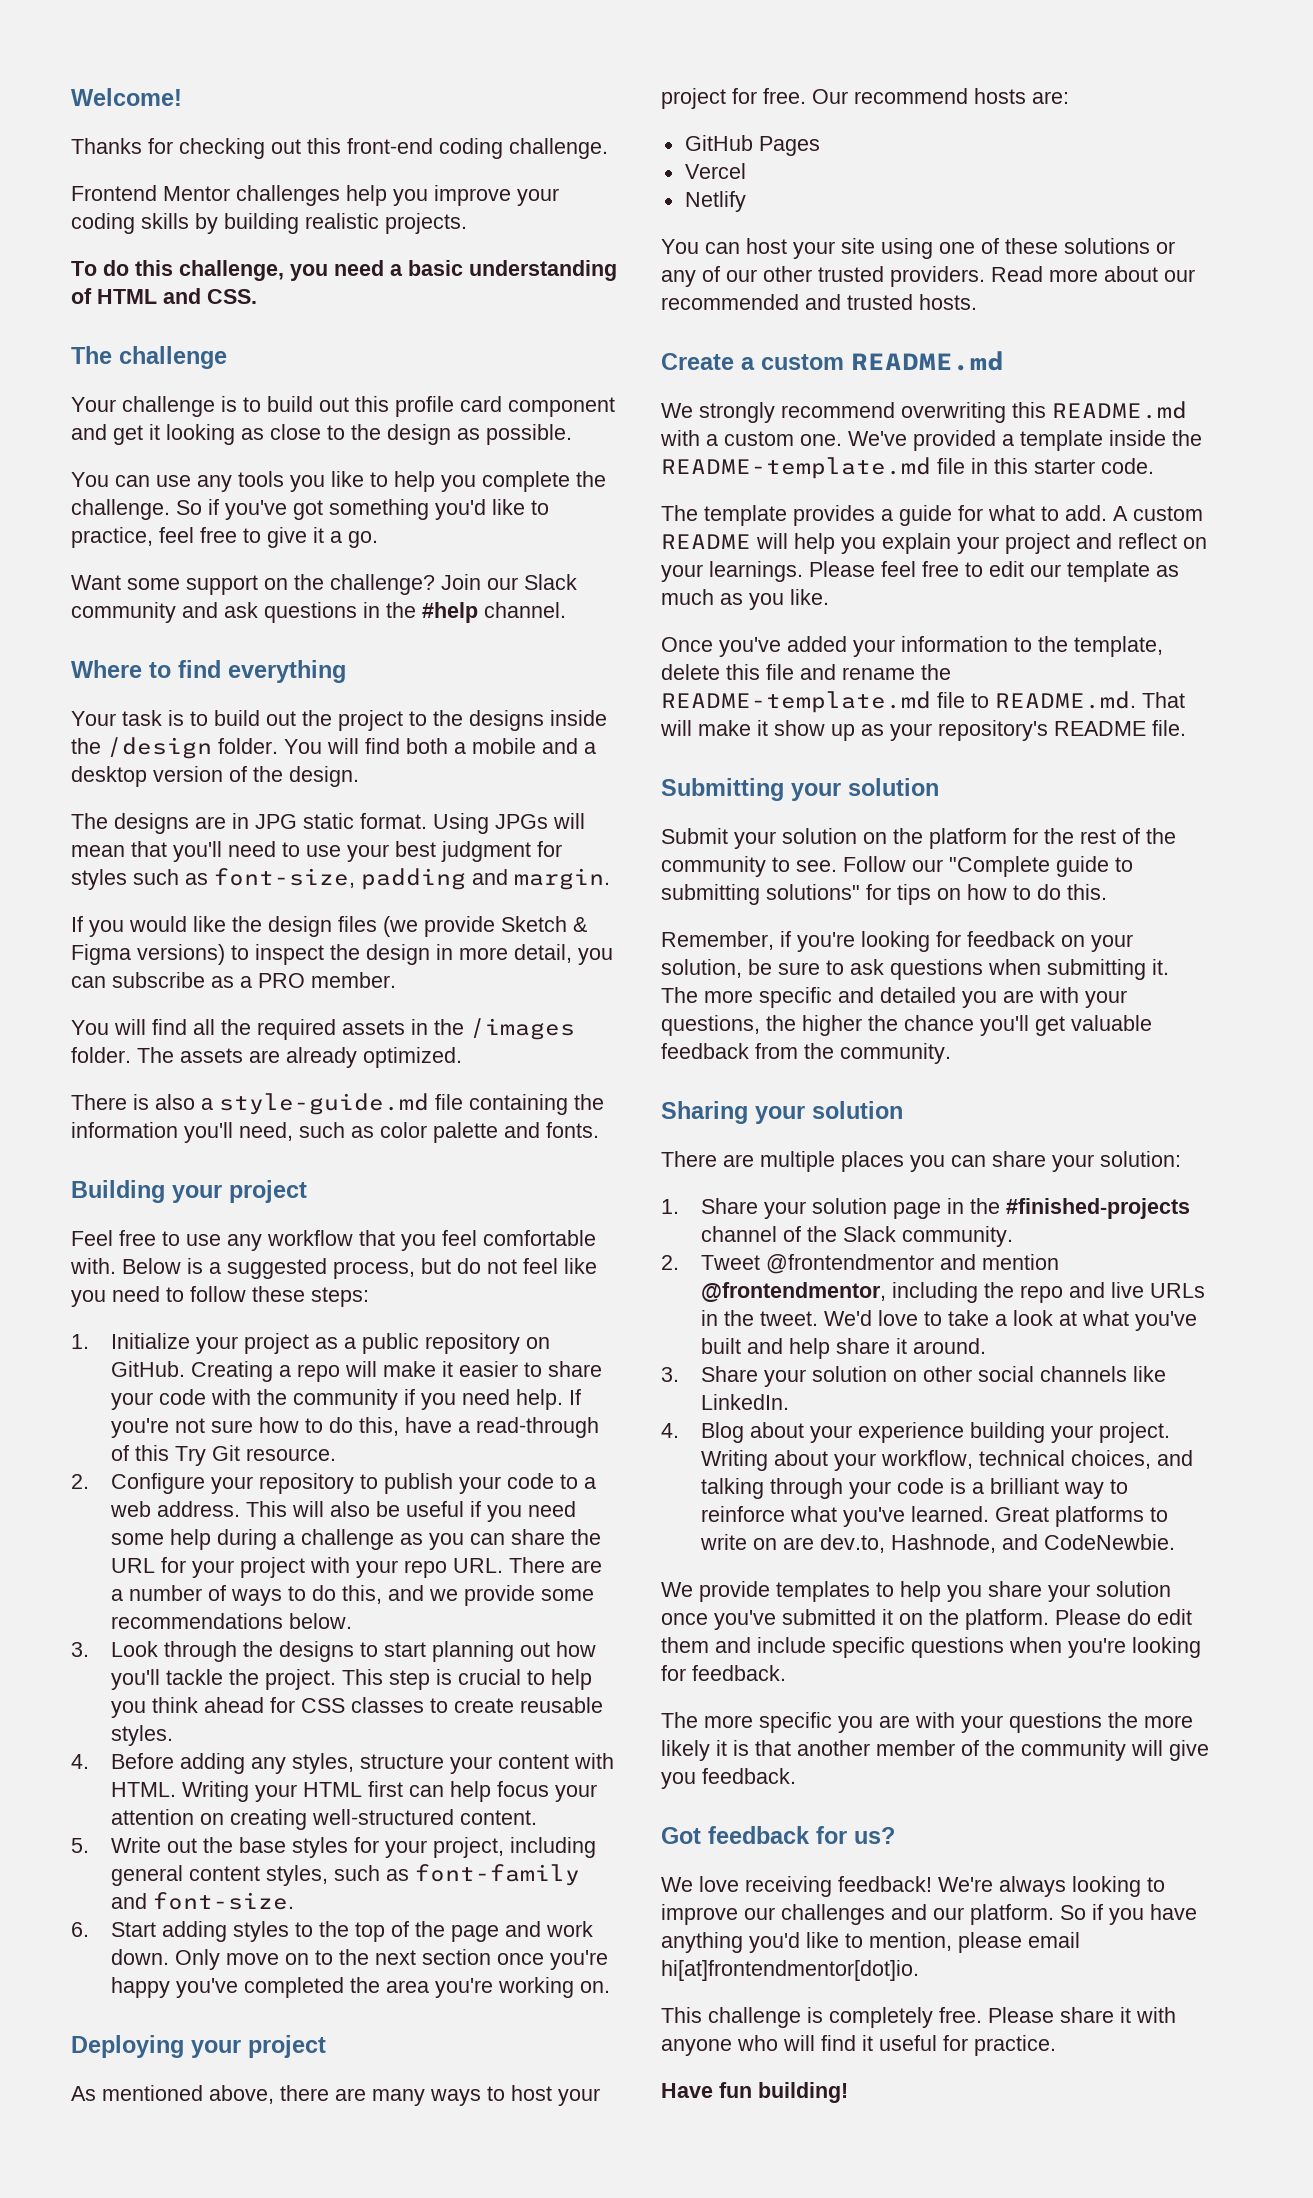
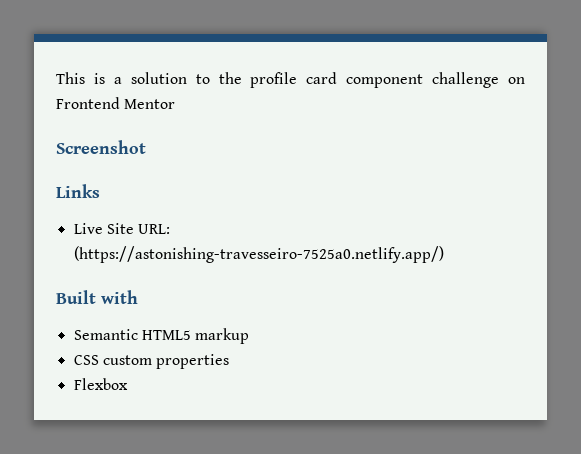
- Welcome!
- Thanks for checking out this front-end coding challenge.
- Frontend Mentor challenges help you improve your coding skills by building realistic projects.
- To do this challenge, you need a basic understanding of HTML and CSS.
- The challenge
- Your challenge is to build out this profile card component and get it looking as close to the design as possible.
- You can use any tools you like to help you complete the challenge. So if you've got something you'd like to practice, feel free to give it a go.
- Want some support on the challenge? Join our Slack community and ask questions in the #help channel.
- Where to find everything
- Your task is to build out the project to the designs inside the /design folder. You will find both a mobile and a desktop version of the design.
- The designs are in JPG static format. Using JPGs will mean that you'll need to use your best judgment for styles such as font-size, padding and margin.
- If you would like the design files (we provide Sketch & Figma versions) to inspect the design in more detail, you can subscribe as a PRO member.
- You will find all the required assets in the /images folder. The assets are already optimized.
- There is also a style-guide.md file containing the information you'll need, such as color palette and fonts.
- Building your project
- Feel free to use any workflow that you feel comfortable with. Below is a suggested process, but do not feel like you need to follow these steps:
- 1. Initialize your project as a public repository on GitHub. Creating a repo will make it easier to share your code with the community if you need help. If you're not sure how to do this, have a read-through of this Try Git resource.
- 2. Configure your repository to publish your code to a web address. This will also be useful if you need some help during a challenge as you can share the URL for your project with your repo URL. There are a number of ways to do this, and we provide some recommendations below.
- 3. Look through the designs to start planning out how you'll tackle the project. This step is crucial to help you think ahead for CSS classes to create reusable styles.
- 4. Before adding any styles, structure your content with HTML. Writing your HTML first can help focus your attention on creating well-structured content.
- 5. Write out the base styles for your project, including general content styles, such as font-family and font-size.
- 6. Start adding styles to the top of the page and work down. Only move on to the next section once you're happy you've completed the area you're working on.
- Deploying your project
- As mentioned above, there are many ways to host your project for free. Our recommend hosts are:
- GitHub Pages
- Vercel
- Netlify
- You can host your site using one of these solutions or any of our other trusted providers. Read more about our recommended and trusted hosts.
- Create a custom README.md
- We strongly recommend overwriting this README.md with a custom one. We've provided a template inside the README-template.md file in this starter code.
- The template provides a guide for what to add. A custom README will help you explain your project and reflect on your learnings. Please feel free to edit our template as much as you like.
- Once you've added your information to the template, delete this file and rename the README-template.md file to README.md. That will make it show up as your repository's README file.
- Submitting your solution
- Submit your solution on the platform for the rest of the community to see. Follow our "Complete guide to submitting solutions" for tips on how to do this.
- Remember, if you're looking for feedback on your solution, be sure to ask questions when submitting it. The more specific and detailed you are with your questions, the higher the chance you'll get valuable feedback from the community.
- Sharing your solution
- There are multiple places you can share your solution:
- 1. Share your solution page in the #finished-projects channel of the Slack community.
- 2. Tweet @frontendmentor and mention @frontendmentor, including the repo and live URLs in the tweet. We'd love to take a look at what you've built and help share it around.
- 3. Share your solution on other social channels like LinkedIn.
- 4. Blog about your experience building your project. Writing about your workflow, technical choices, and talking through your code is a brilliant way to reinforce what you've learned. Great platforms to write on are dev.to, Hashnode, and CodeNewbie.
- We provide templates to help you share your solution once you've submitted it on the platform. Please do edit them and include specific questions when you're looking for feedback.
- The more specific you are with your questions the more likely it is that another member of the community will give you feedback.
- Got feedback for us?
- We love receiving feedback! We're always looking to improve our challenges and our platform. So if you have anything you'd like to mention, please email hi[at]frontendmentor[dot]io.
- This challenge is completely free. Please share it with anyone who will find it useful for practice.
- Have fun building!
+ This is a solution to the profile card component challenge on Frontend Mentor
+ Screenshot
+ Links
+ Live Site URL: (https://astonishing-travesseiro-7525a0.netlify.app/)
+ Built with
+ Semantic HTML5 markup
+ CSS custom properties
+ Flexbox

